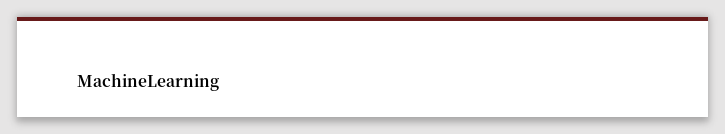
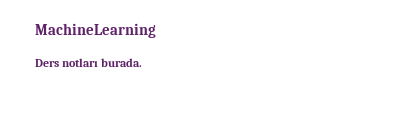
+ Ders notları burada.

